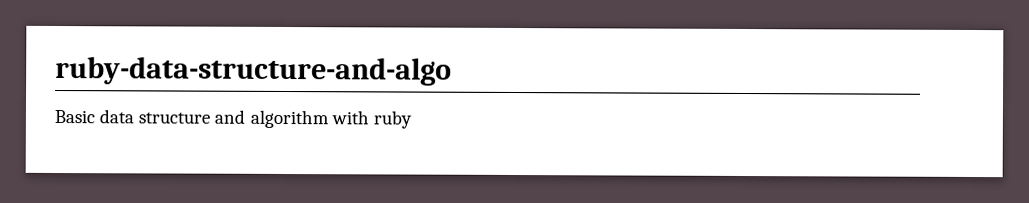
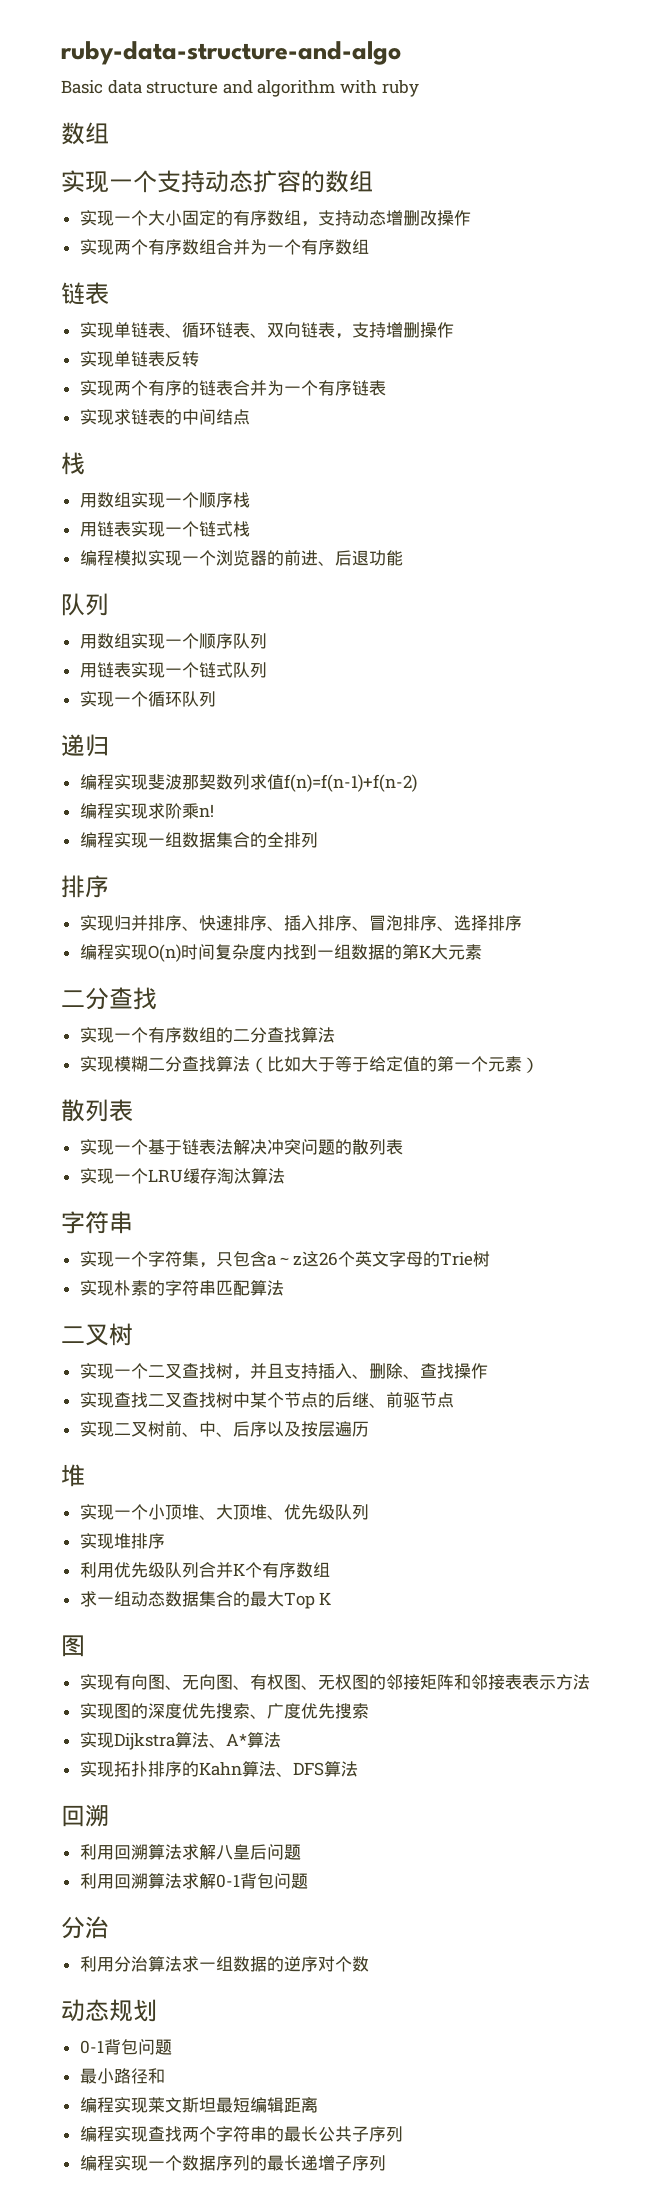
  Basic data structure and algorithm with ruby
+ 数组
+ 实现一个支持动态扩容的数组
+ 实现一个大小固定的有序数组，支持动态增删改操作
+ 实现两个有序数组合并为一个有序数组
+ 链表
+ 实现单链表、循环链表、双向链表，支持增删操作
+ 实现单链表反转
+ 实现两个有序的链表合并为一个有序链表
+ 实现求链表的中间结点
+ 栈
+ 用数组实现一个顺序栈
+ 用链表实现一个链式栈
+ 编程模拟实现一个浏览器的前进、后退功能
+ 队列
+ 用数组实现一个顺序队列
+ 用链表实现一个链式队列
+ 实现一个循环队列
+ 递归
+ 编程实现斐波那契数列求值f(n)=f(n-1)+f(n-2)
+ 编程实现求阶乘n!
+ 编程实现一组数据集合的全排列
+ 排序
+ 实现归并排序、快速排序、插入排序、冒泡排序、选择排序
+ 编程实现O(n)时间复杂度内找到一组数据的第K大元素
+ 二分查找
+ 实现一个有序数组的二分查找算法
+ 实现模糊二分查找算法（比如大于等于给定值的第一个元素）
+ 散列表
+ 实现一个基于链表法解决冲突问题的散列表
+ 实现一个LRU缓存淘汰算法
+ 字符串
+ 实现一个字符集，只包含a～z这26个英文字母的Trie树
+ 实现朴素的字符串匹配算法
+ 二叉树
+ 实现一个二叉查找树，并且支持插入、删除、查找操作
+ 实现查找二叉查找树中某个节点的后继、前驱节点
+ 实现二叉树前、中、后序以及按层遍历
+ 堆
+ 实现一个小顶堆、大顶堆、优先级队列
+ 实现堆排序
+ 利用优先级队列合并K个有序数组
+ 求一组动态数据集合的最大Top K
+ 图
+ 实现有向图、无向图、有权图、无权图的邻接矩阵和邻接表表示方法
+ 实现图的深度优先搜索、广度优先搜索
+ 实现Dijkstra算法、A*算法
+ 实现拓扑排序的Kahn算法、DFS算法
+ 回溯
+ 利用回溯算法求解八皇后问题
+ 利用回溯算法求解0-1背包问题
+ 分治
+ 利用分治算法求一组数据的逆序对个数
+ 动态规划
+ 0-1背包问题
+ 最小路径和
+ 编程实现莱文斯坦最短编辑距离
+ 编程实现查找两个字符串的最长公共子序列
+ 编程实现一个数据序列的最长递增子序列

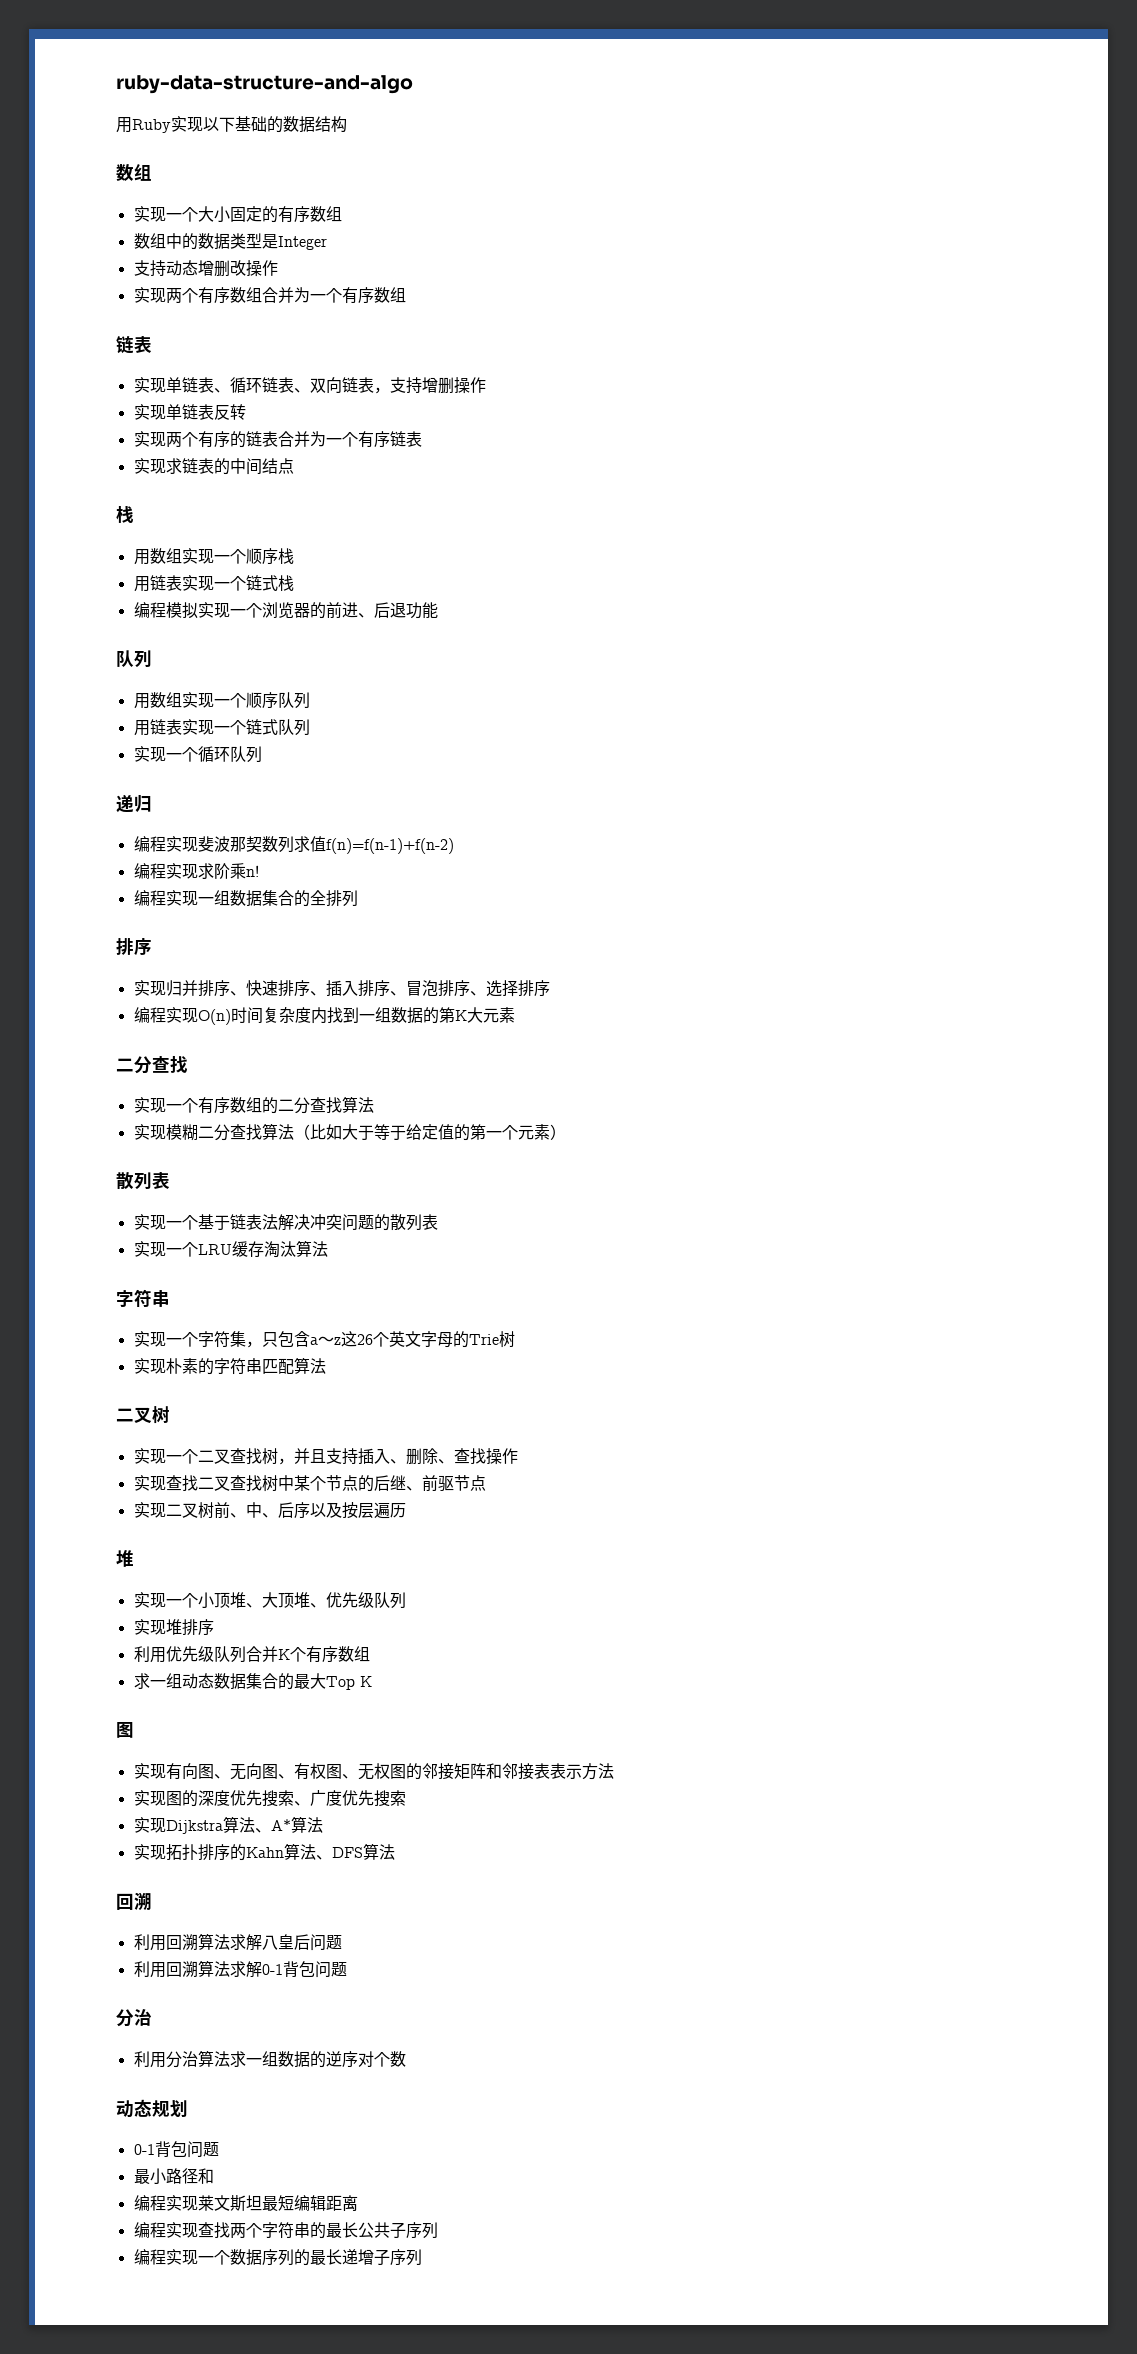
- Basic data structure and algorithm with ruby
+ 用Ruby实现以下基础的数据结构
  数组
- 实现一个支持动态扩容的数组
- 实现一个大小固定的有序数组，支持动态增删改操作
+ 实现一个大小固定的有序数组
+ 数组中的数据类型是Integer
+ 支持动态增删改操作

